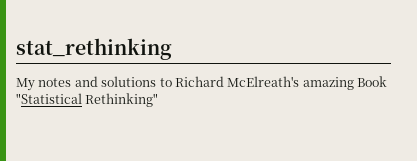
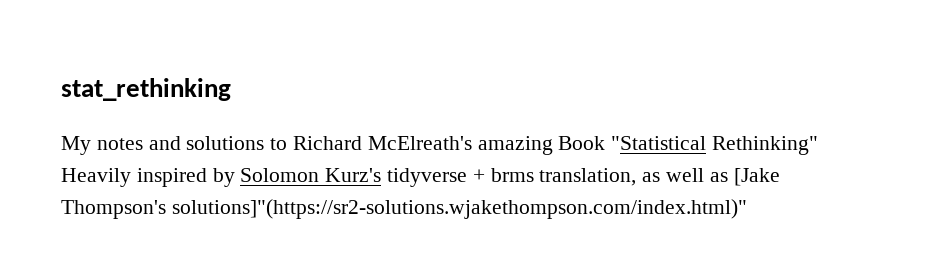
- My notes and solutions to Richard McElreath's amazing Book "Statistical Rethinking"
+ My notes and solutions to Richard McElreath's amazing Book "Statistical Rethinking" Heavily inspired by Solomon Kurz's tidyverse + brms translation, as well as [Jake Thompson's solutions]"(https://sr2-solutions.wjakethompson.com/index.html)"

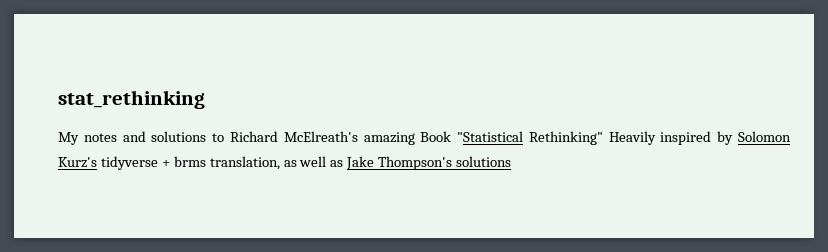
- My notes and solutions to Richard McElreath's amazing Book "Statistical Rethinking" Heavily inspired by Solomon Kurz's tidyverse + brms translation, as well as [Jake Thompson's solutions]"(https://sr2-solutions.wjakethompson.com/index.html)"
+ My notes and solutions to Richard McElreath's amazing Book "Statistical Rethinking" Heavily inspired by Solomon Kurz's tidyverse + brms translation, as well as Jake Thompson's solutions

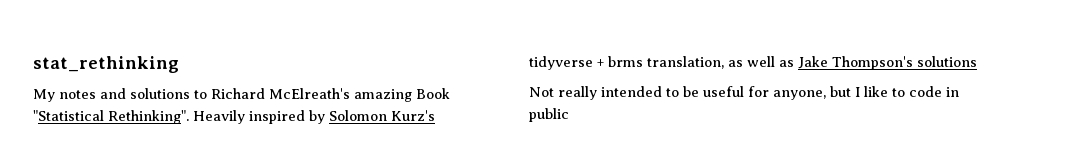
- My notes and solutions to Richard McElreath's amazing Book "Statistical Rethinking" Heavily inspired by Solomon Kurz's tidyverse + brms translation, as well as Jake Thompson's solutions
+ My notes and solutions to Richard McElreath's amazing Book "Statistical Rethinking". Heavily inspired by Solomon Kurz's tidyverse + brms translation, as well as Jake Thompson's solutions
+ Not really intended to be useful for anyone, but I like to code in public

